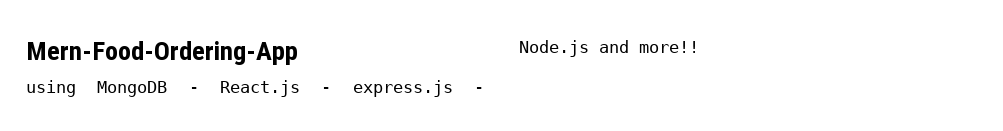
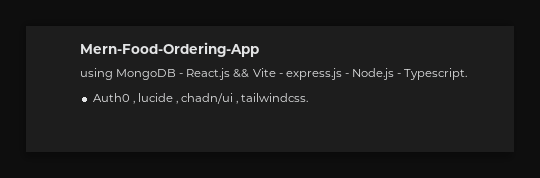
- using MongoDB - React.js - express.js - Node.js and more!!
+ using MongoDB - React.js && Vite - express.js - Node.js - Typescript.
+ Auth0 , lucide , chadn/ui , tailwindcss.

